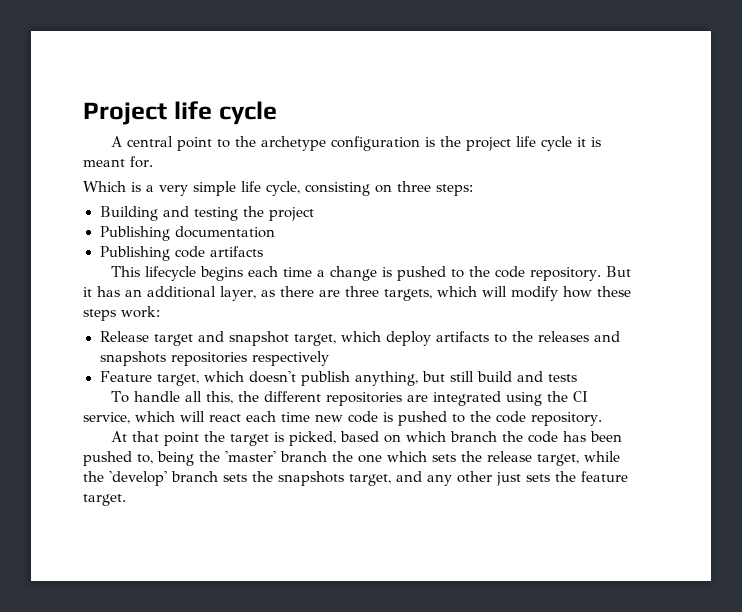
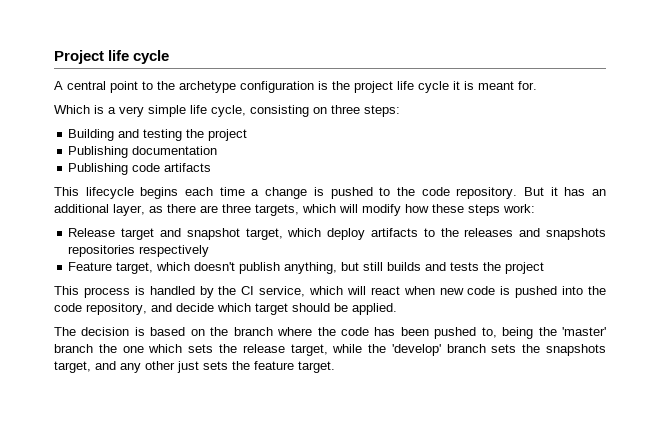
- Feature target, which doesn't publish anything, but still build and tests
- To handle all this, the different repositories are integrated using the CI service, which will react each time new code is pushed to the code repository.
- At that point the target is picked, based on which branch the code has been pushed to, being the 'master' branch the one which sets the release target, while the 'develop' branch sets the snapshots target, and any other just sets the feature target.
+ Feature target, which doesn't publish anything, but still builds and tests the project
+ This process is handled by the CI service, which will react when new code is pushed into the code repository, and decide which target should be applied.
+ The decision is based on the branch where the code has been pushed to, being the 'master' branch the one which sets the release target, while the 'develop' branch sets the snapshots target, and any other just sets the feature target.

